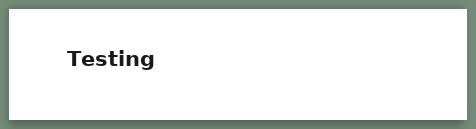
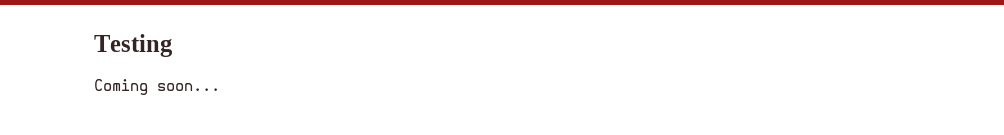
+ Coming soon...

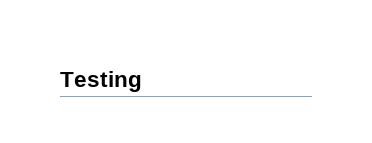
- Coming soon...

